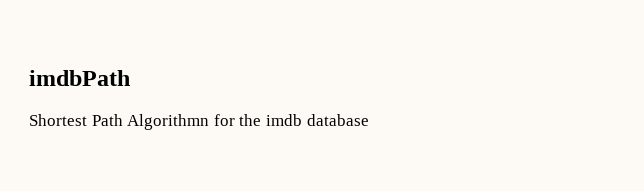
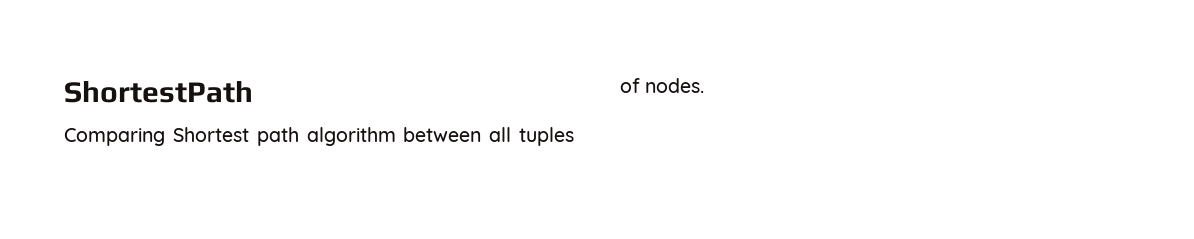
- imdbPath
- Shortest Path Algorithmn for the imdb database
+ ShortestPath
+ Comparing Shortest path algorithm between all tuples of nodes.

